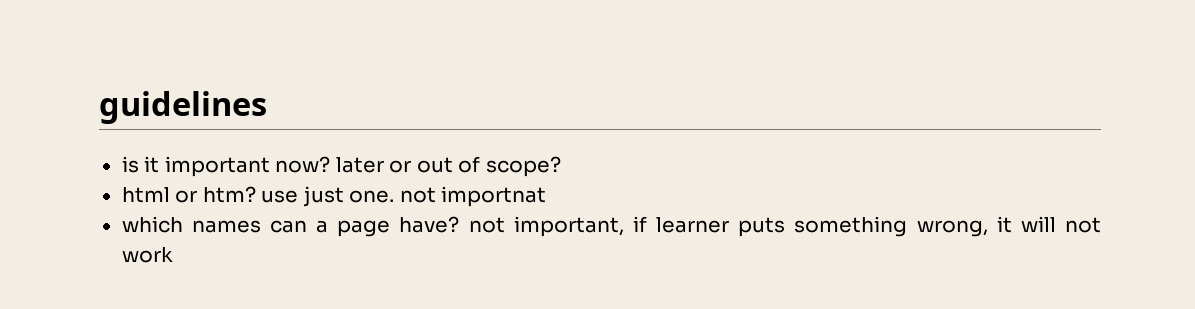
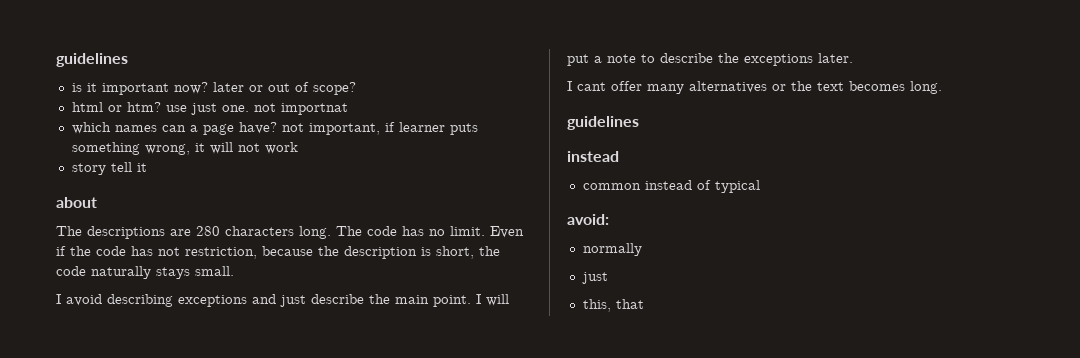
+ story tell it
+ about
+ The descriptions are 280 characters long. The code has no limit. Even if the code has not restriction, because the description is short, the code naturally stays small.
+ I avoid describing exceptions and just describe the main point. I will put a note to describe the exceptions later.
+ I cant offer many alternatives or the text becomes long.
+ guidelines
+ instead
+ common instead of typical
+ avoid:
+ normally
+ just
+ this, that

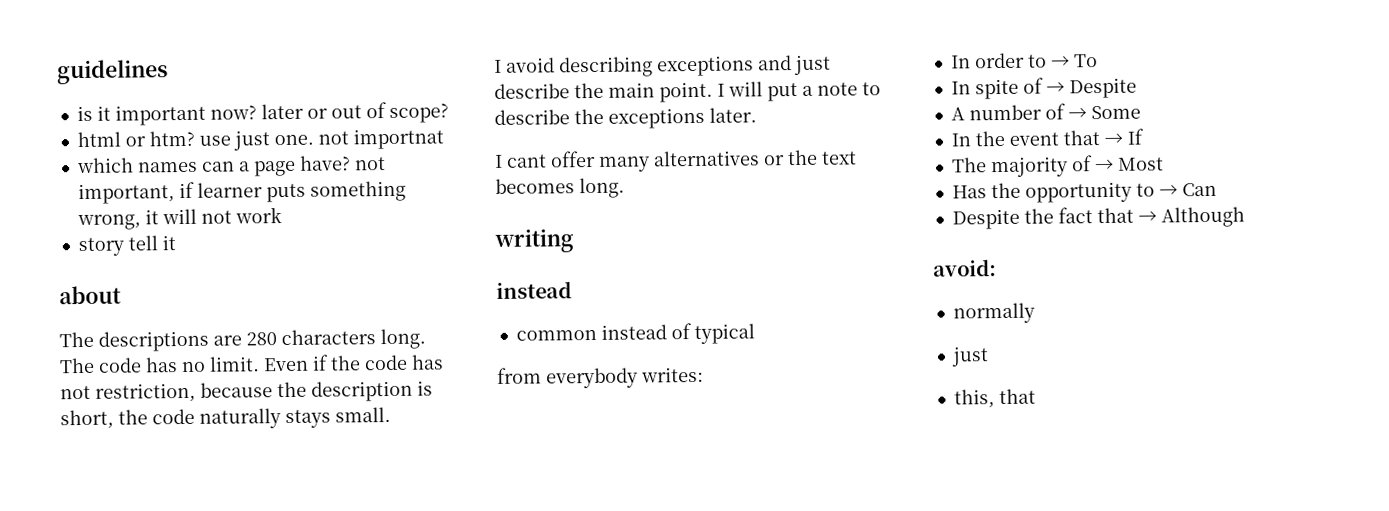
  I cant offer many alternatives or the text becomes long.
- guidelines
+ writing
+ from everybody writes:
+ In order to → To
+ In spite of → Despite
+ A number of → Some
+ In the event that → If
+ The majority of → Most
+ Has the opportunity to → Can
+ Despite the fact that → Although

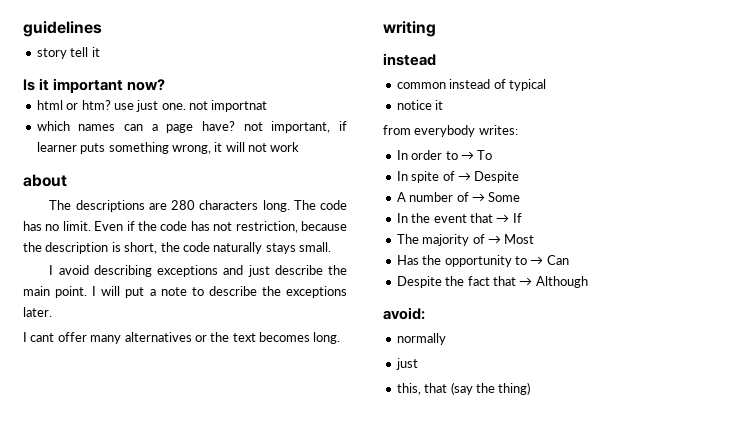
- is it important now? later or out of scope?
+ story tell it
+ Is it important now?
- story tell it
+ notice it
- this, that
+ this, that (say the thing)

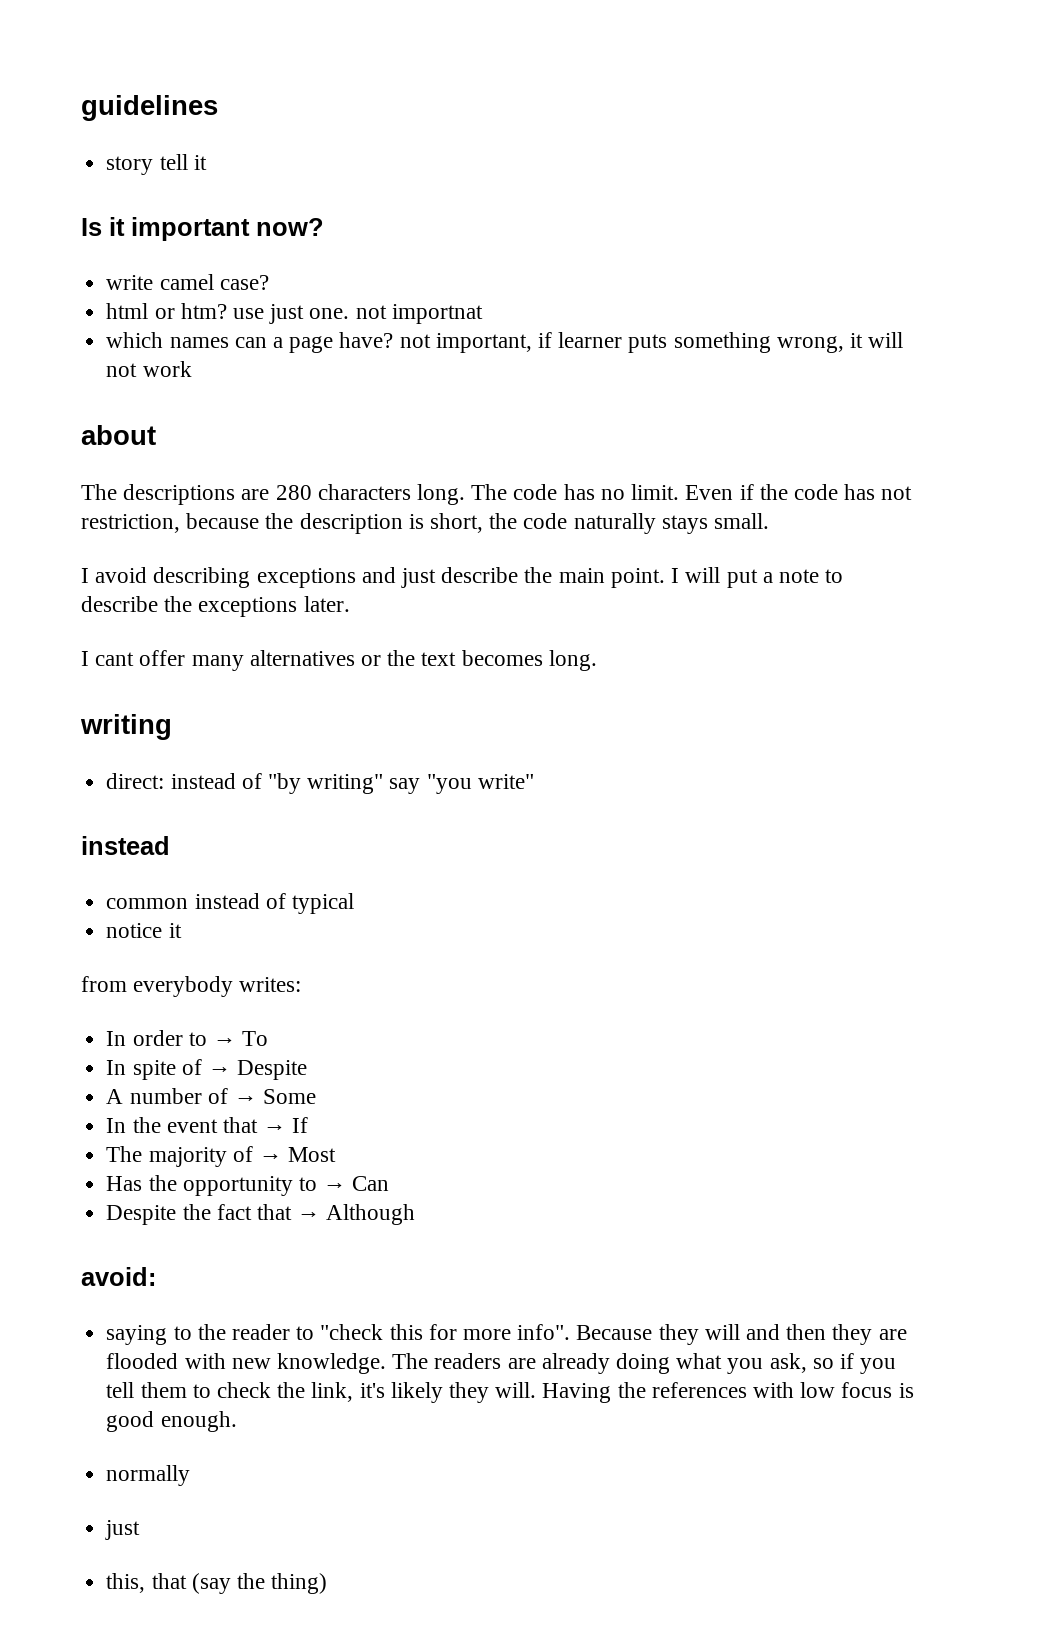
+ write camel case?
+ direct: instead of "by writing" say "you write"
+ saying to the reader to "check this for more info". Because they will and then they are flooded with new knowledge. The readers are already doing what you ask, so if you tell them to check the link, it's likely they will. Having the references with low focus is good enough.

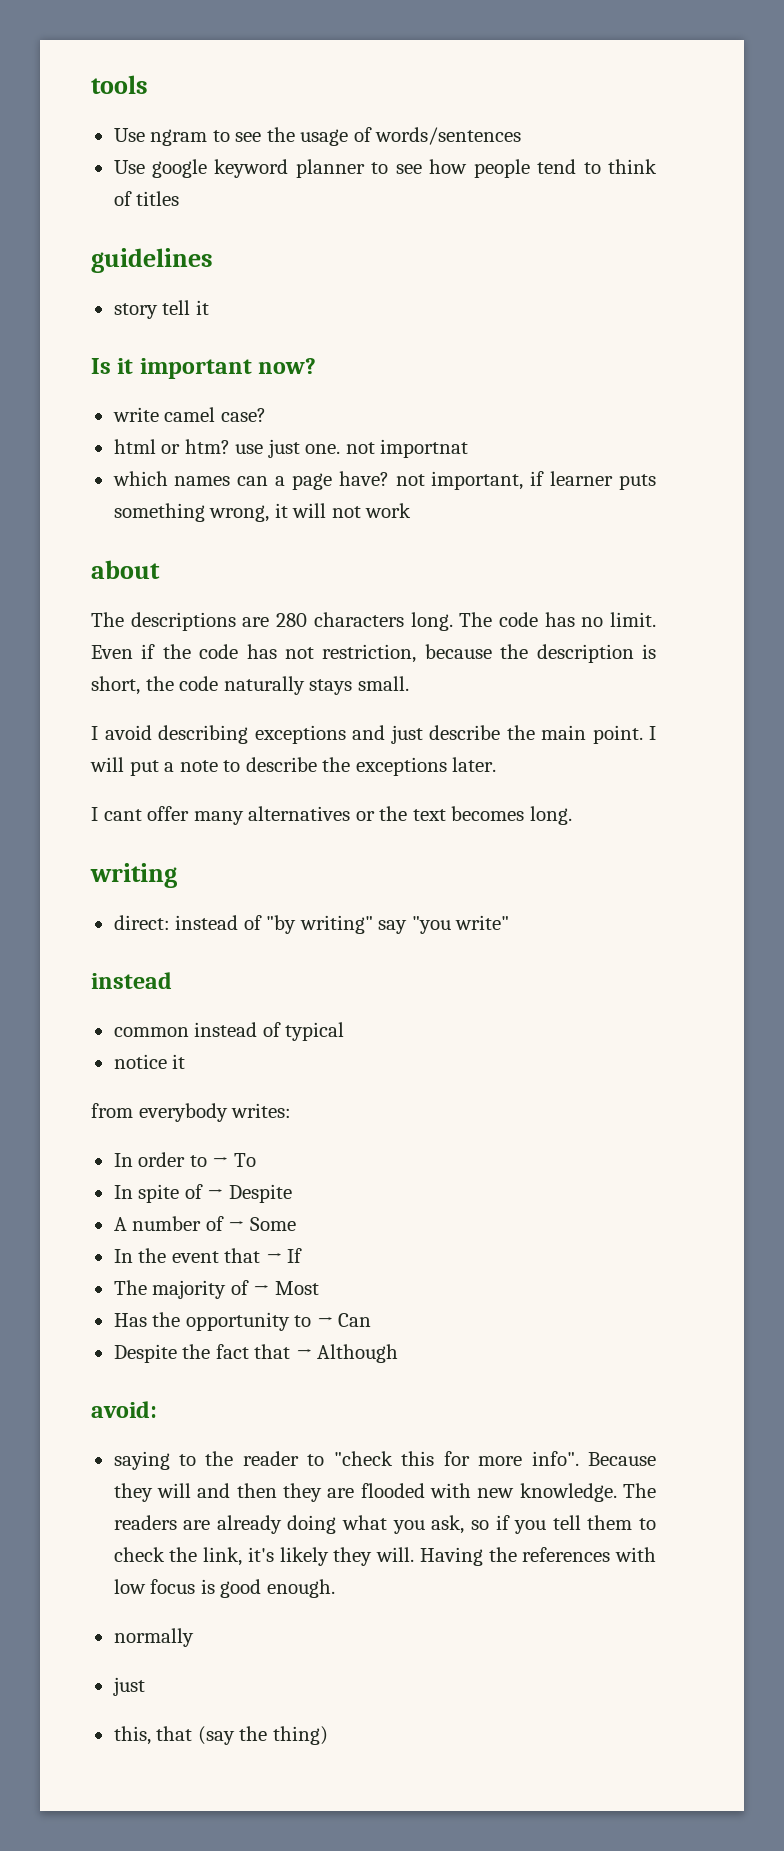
+ tools
+ Use ngram to see the usage of words/sentences
+ Use google keyword planner to see how people tend to think of titles

